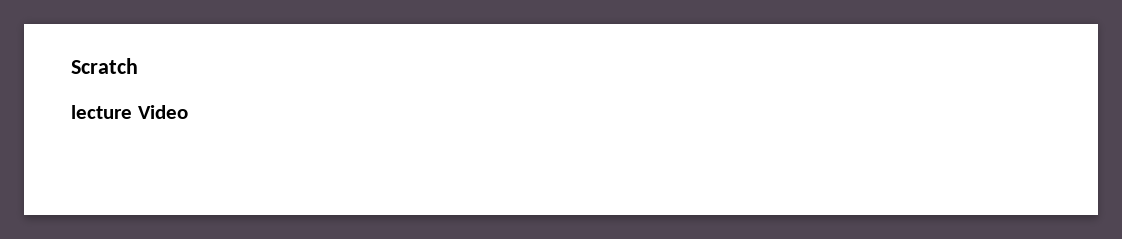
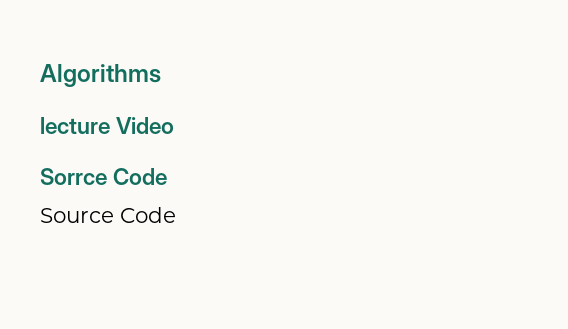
- Scratch
+ Algorithms
+ Sorrce Code
+ Source Code

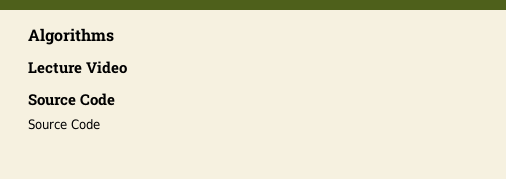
- lecture Video
- Sorrce Code
+ Lecture Video
+ Source Code

